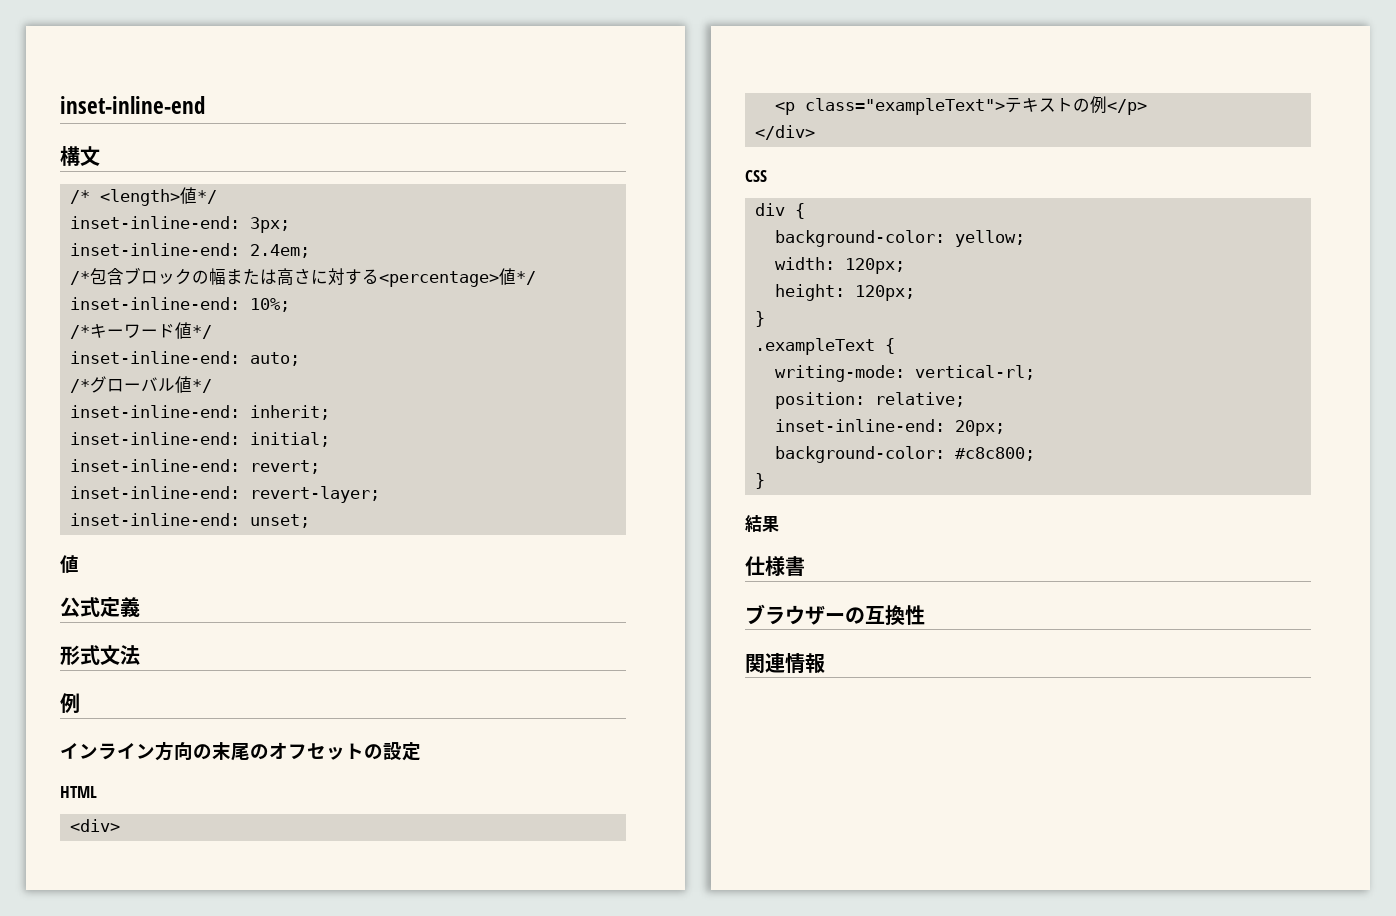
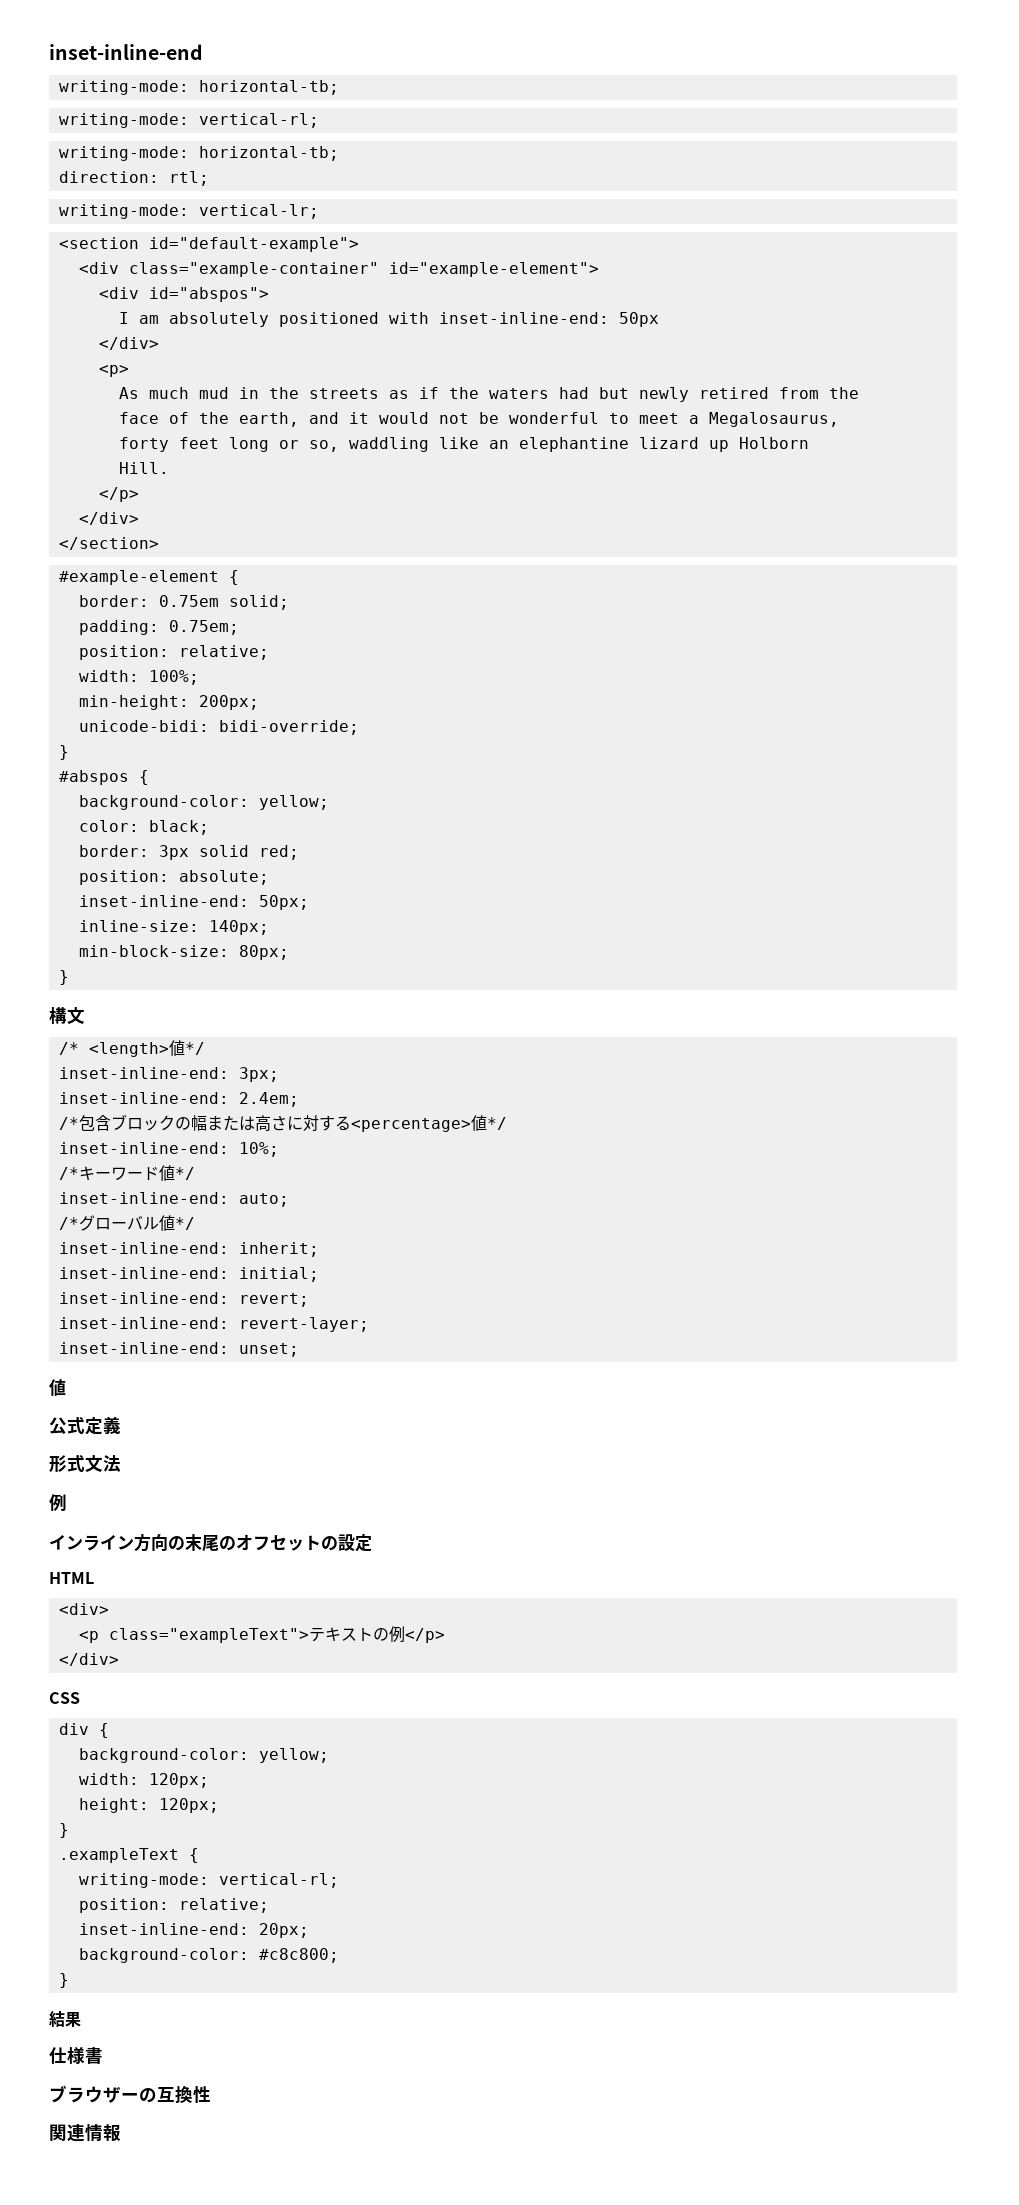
  inset-inline-end
+ writing-mode: horizontal-tb;
+ writing-mode: vertical-rl;
+ writing-mode: horizontal-tb;
+ direction: rtl;
+ writing-mode: vertical-lr;
+ <section id="default-example">
+ <div class="example-container" id="example-element">
+ <div id="abspos">
+ I am absolutely positioned with inset-inline-end: 50px
+ </div>
+ <p>
+ As much mud in the streets as if the waters had but newly retired from the
+ face of the earth, and it would not be wonderful to meet a Megalosaurus,
+ forty feet long or so, waddling like an elephantine lizard up Holborn
+ Hill.
+ </p>
+ </div>
+ </section>
+ #example-element {
+ border: 0.75em solid;
+ padding: 0.75em;
+ position: relative;
+ width: 100%;
+ min-height: 200px;
+ unicode-bidi: bidi-override;
+ }
+ #abspos {
+ background-color: yellow;
+ color: black;
+ border: 3px solid red;
+ position: absolute;
+ inset-inline-end: 50px;
+ inline-size: 140px;
+ min-block-size: 80px;
+ }

